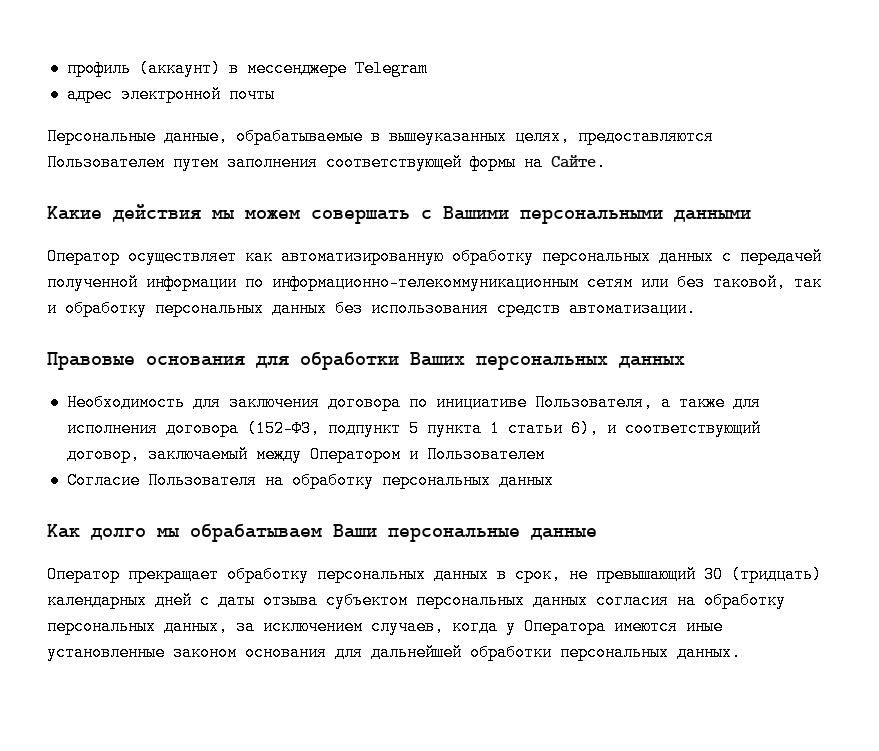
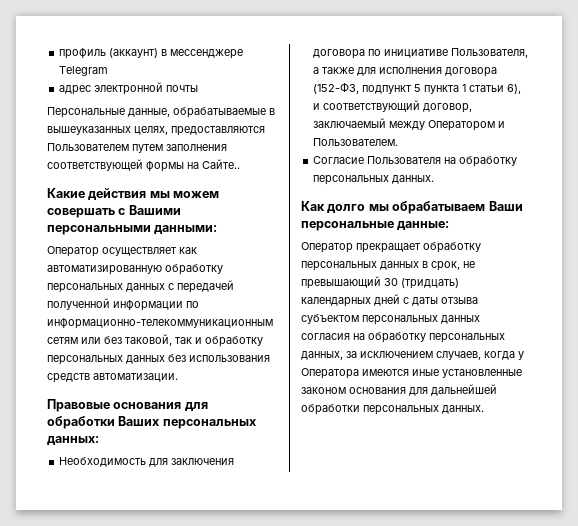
- Персональные данные, обрабатываемые в вышеуказанных целях, предоставляются Пользователем путем заполнения соответствующей формы на Сайте.
+ Персональные данные, обрабатываемые в вышеуказанных целях, предоставляются Пользователем путем заполнения соответствующей формы на Сайте..
- Какие действия мы можем совершать с Вашими персональными данными
+ Какие действия мы можем совершать с Вашими персональными данными:
- Правовые основания для обработки Ваших персональных данных
+ Правовые основания для обработки Ваших персональных данных:
- Необходимость для заключения договора по инициативе Пользователя, а также для исполнения договора (152-ФЗ, подпункт 5 пункта 1 статьи 6), и соответствующий договор, заключаемый между Оператором и Пользователем
+ Необходимость для заключения договора по инициативе Пользователя, а также для исполнения договора (152-ФЗ, подпункт 5 пункта 1 статьи 6), и соответствующий договор, заключаемый между Оператором и Пользователем.
- Согласие Пользователя на обработку персональных данных
+ Согласие Пользователя на обработку персональных данных.
- Как долго мы обрабатываем Ваши персональные данные
+ Как долго мы обрабатываем Ваши персональные данные:

